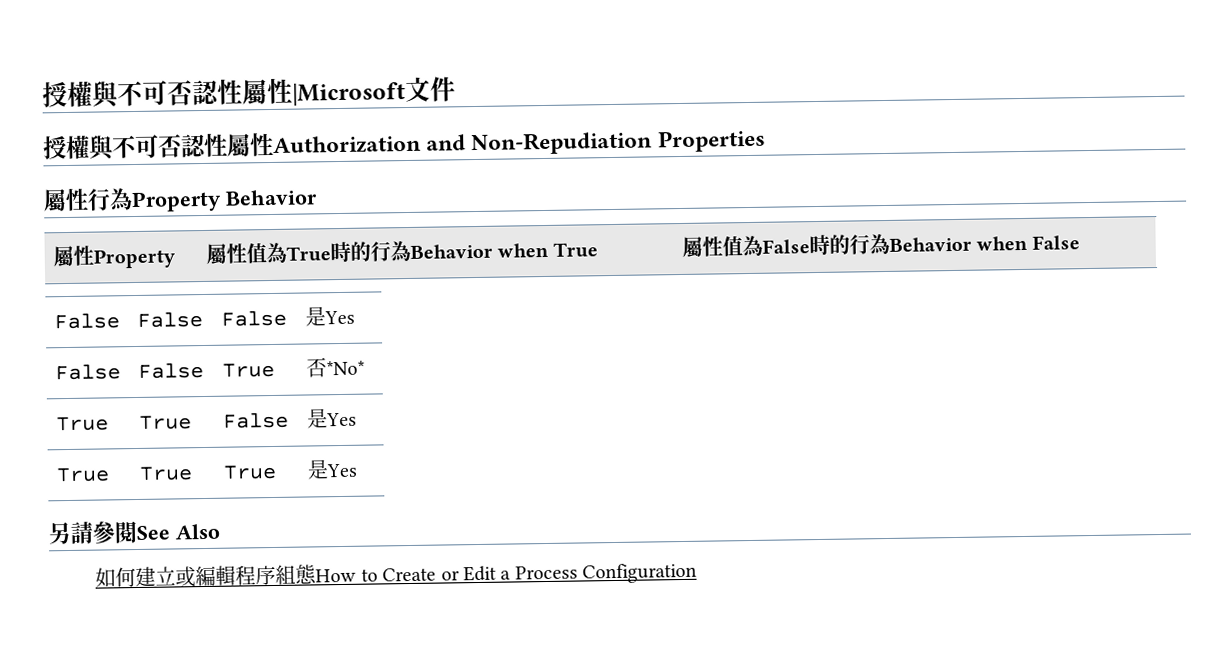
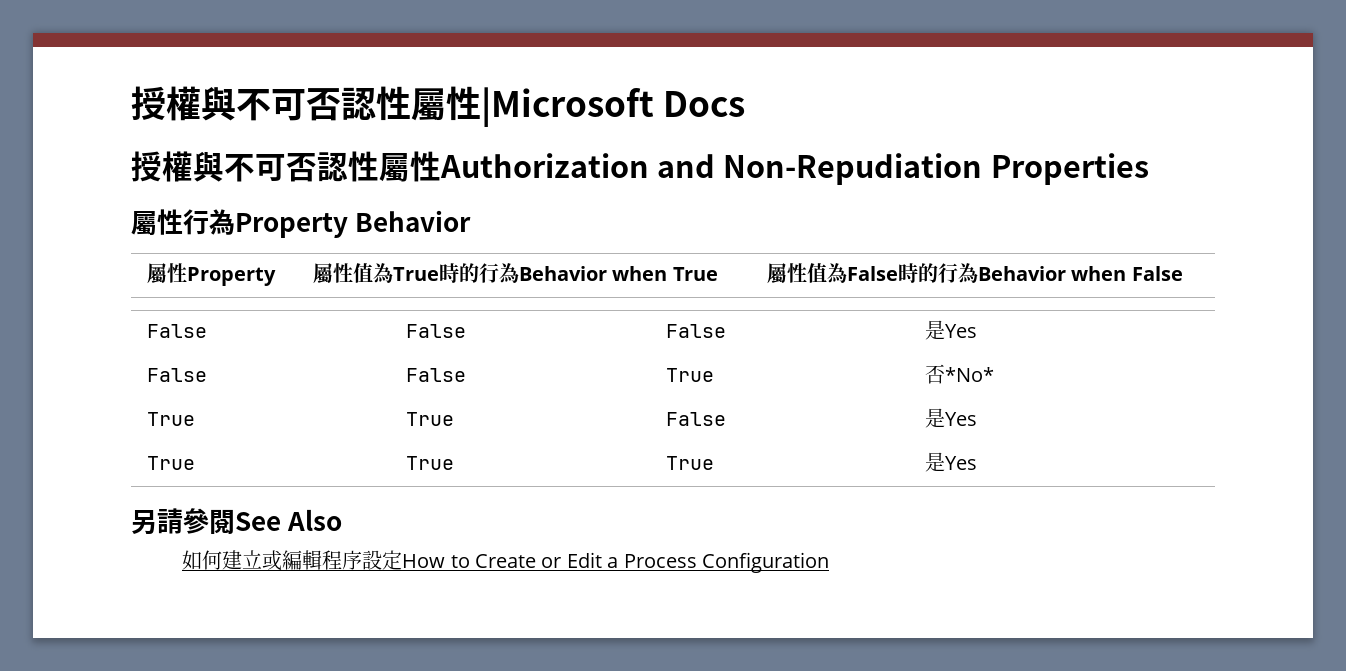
- 授權與不可否認性屬性|Microsoft文件
+ 授權與不可否認性屬性|Microsoft Docs
- 如何建立或編輯程序組態How to Create or Edit a Process Configuration
+ 如何建立或編輯程序設定How to Create or Edit a Process Configuration

